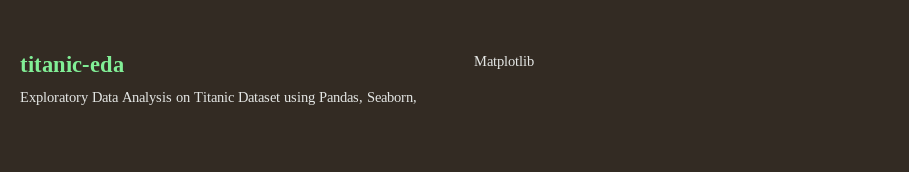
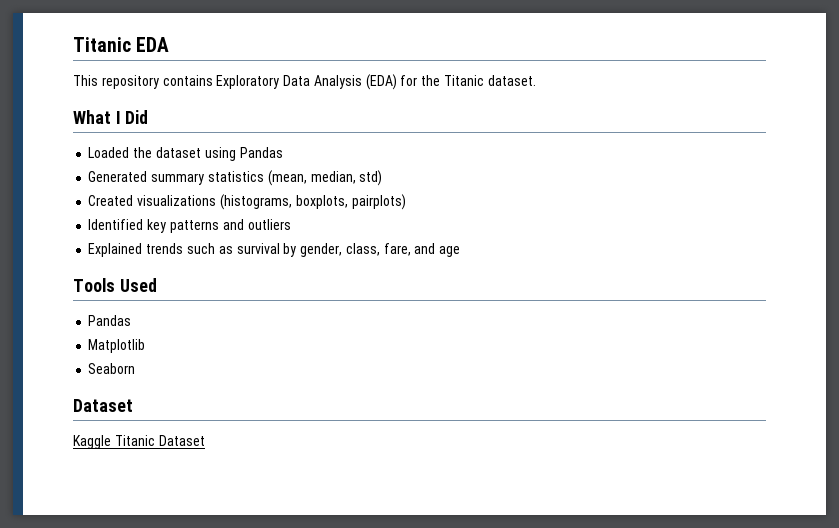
- titanic-eda
- Exploratory Data Analysis on Titanic Dataset using Pandas, Seaborn, Matplotlib
+ Titanic EDA
+ This repository contains Exploratory Data Analysis (EDA) for the Titanic dataset.
+ What I Did
+ Loaded the dataset using Pandas
+ Generated summary statistics (mean, median, std)
+ Created visualizations (histograms, boxplots, pairplots)
+ Identified key patterns and outliers
+ Explained trends such as survival by gender, class, fare, and age
+ Tools Used
+ Pandas
+ Matplotlib
+ Seaborn
+ Dataset
+ Kaggle Titanic Dataset

